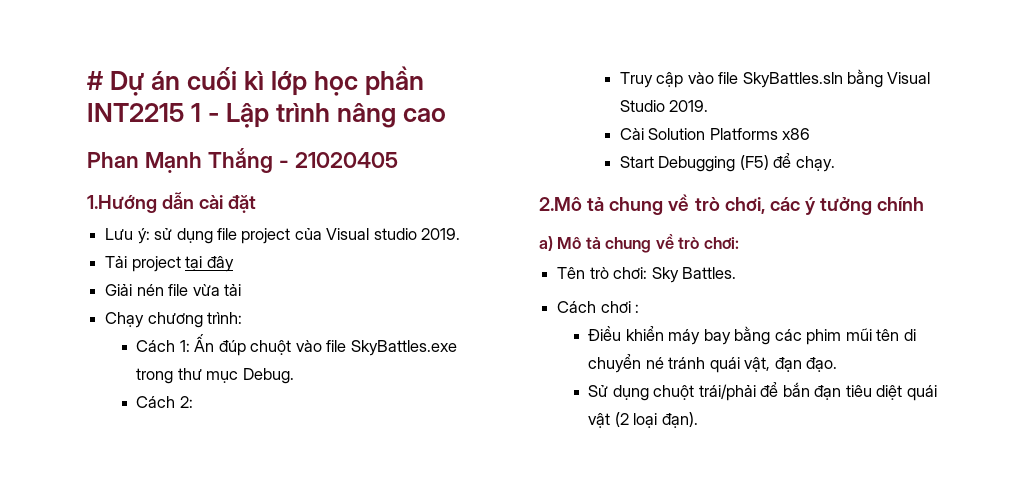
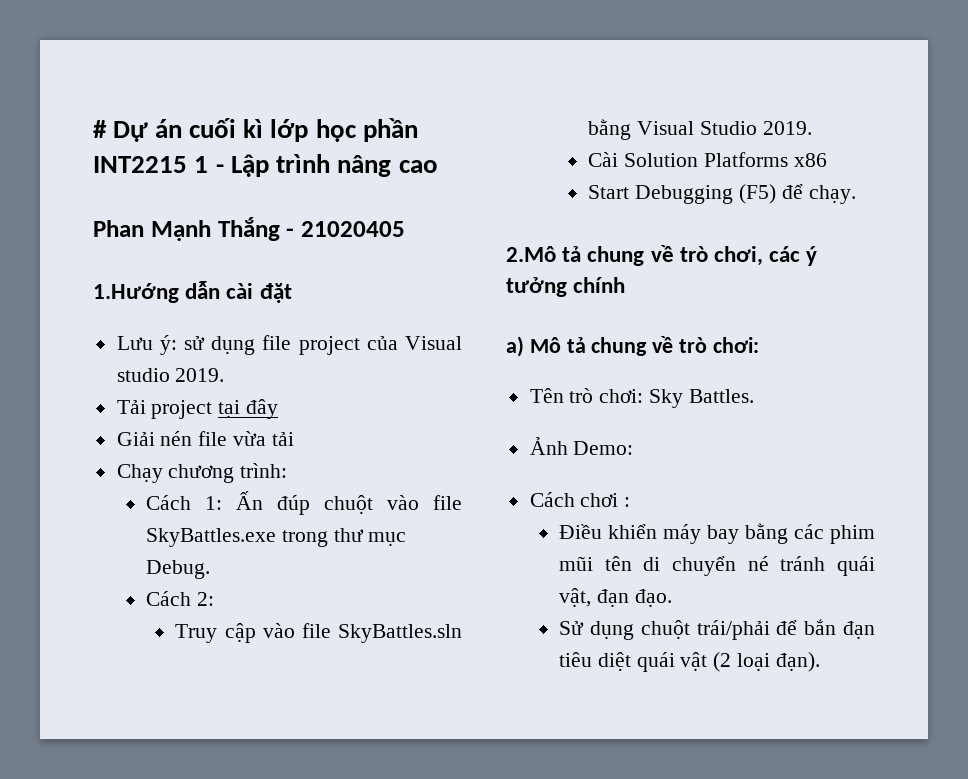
+ Ảnh Demo:

